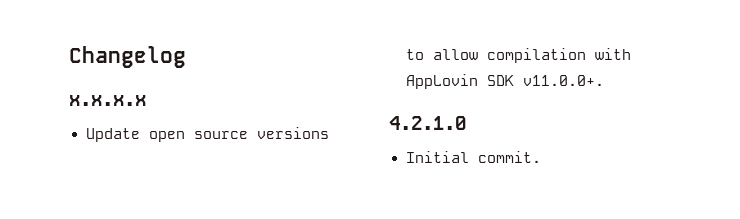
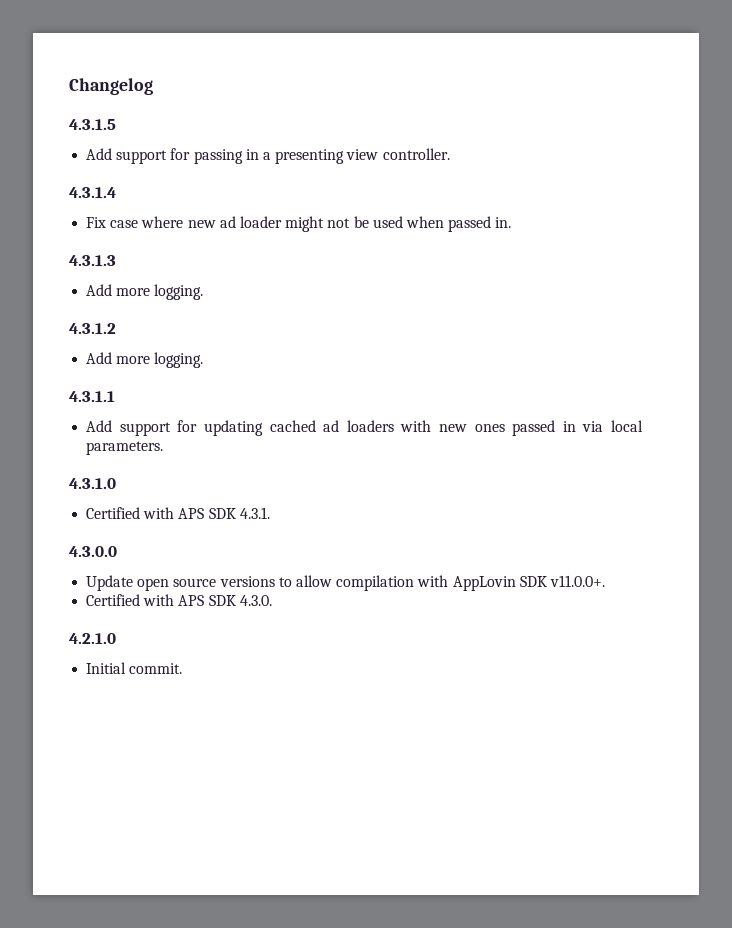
- x.x.x.x
+ 4.3.1.5
+ Add support for passing in a presenting view controller.
+ 4.3.1.4
+ Fix case where new ad loader might not be used when passed in.
+ 4.3.1.3
+ Add more logging.
+ 4.3.1.2
+ Add more logging.
+ 4.3.1.1
+ Add support for updating cached ad loaders with new ones passed in via local parameters.
+ 4.3.1.0
+ Certified with APS SDK 4.3.1.
+ 4.3.0.0
+ Certified with APS SDK 4.3.0.

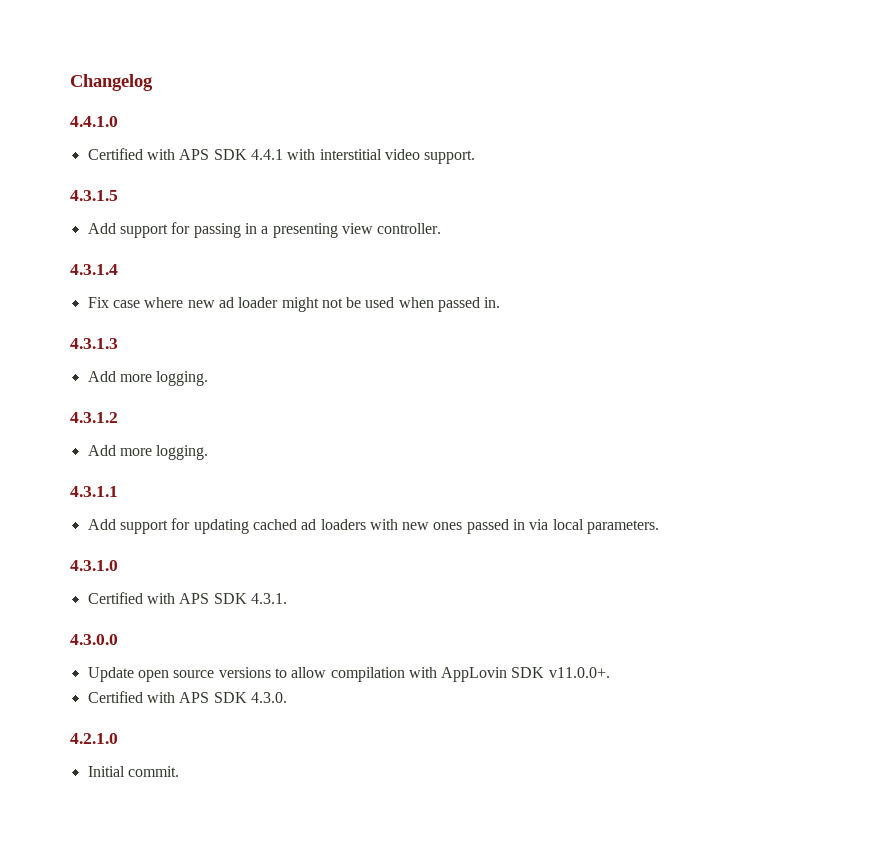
+ 4.4.1.0
+ Certified with APS SDK 4.4.1 with interstitial video support.

